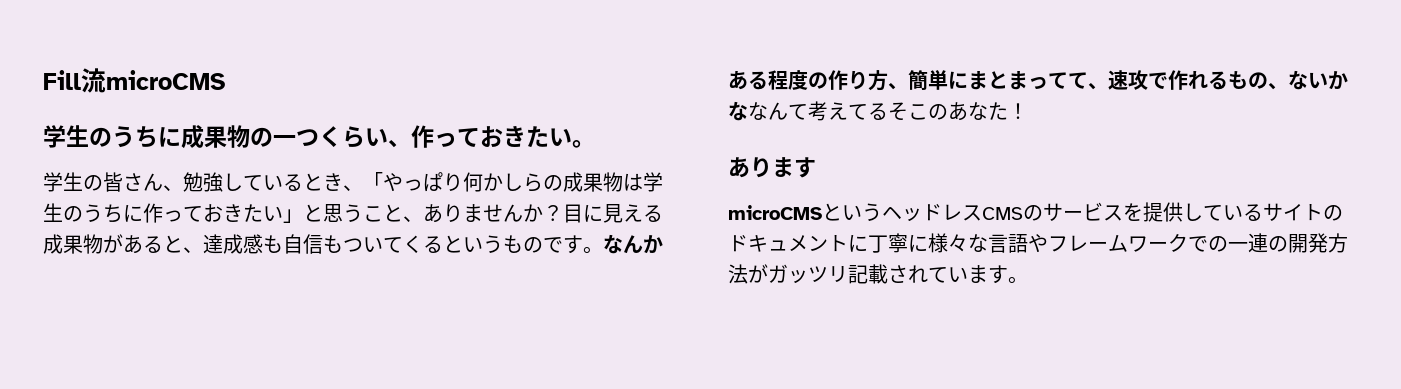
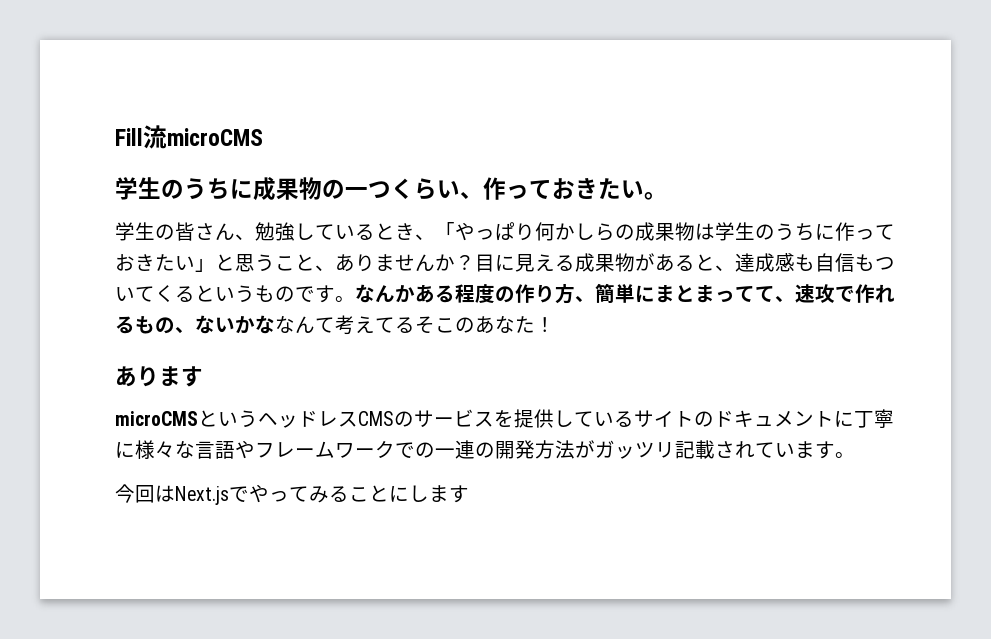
+ 今回はNext.jsでやってみることにします

